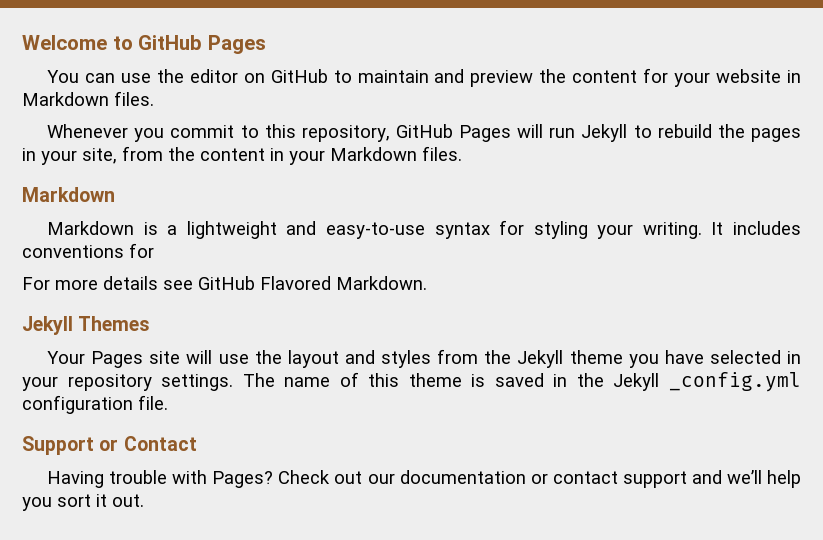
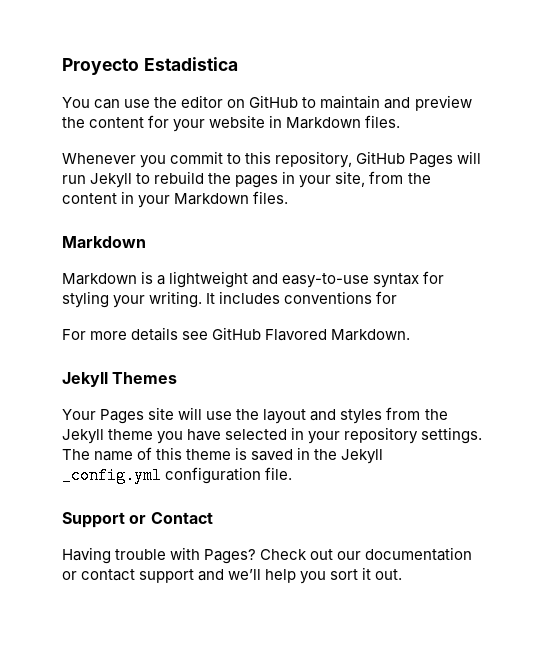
- Welcome to GitHub Pages
+ Proyecto Estadistica

